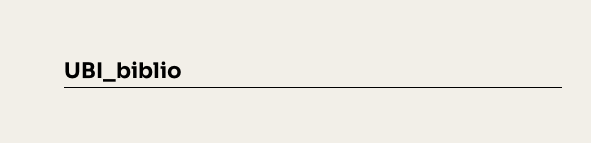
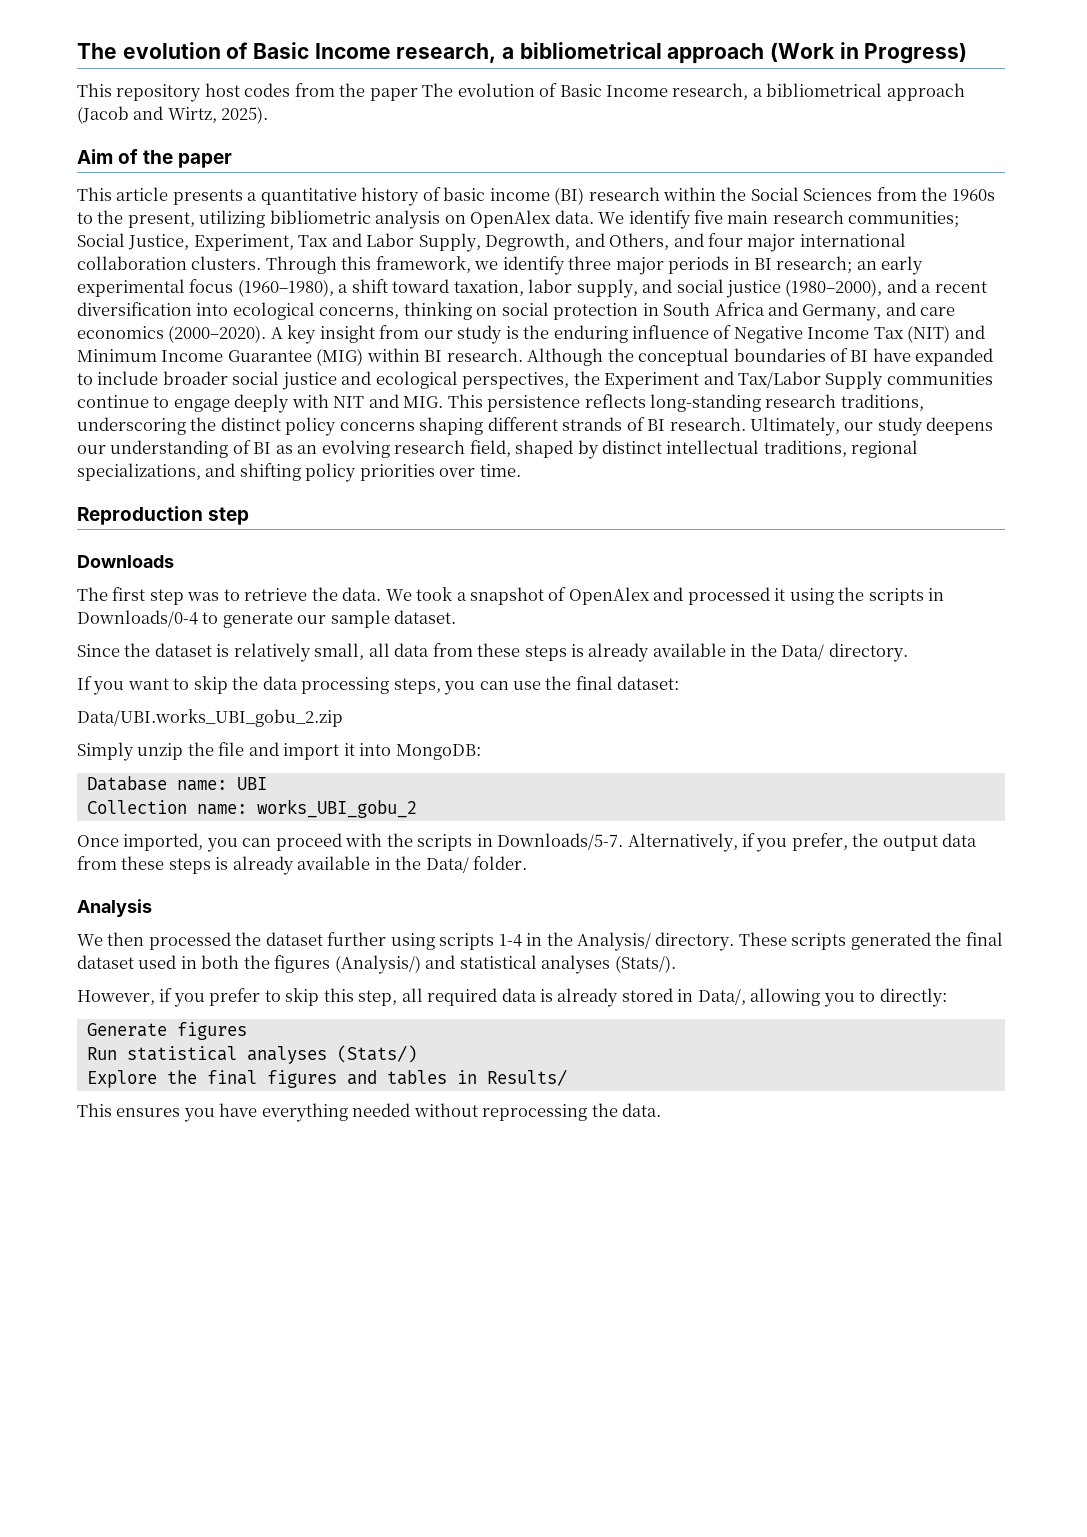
- UBI_biblio
+ The evolution of Basic Income research, a bibliometrical approach (Work in Progress)
+ This repository host codes from the paper The evolution of Basic Income research, a bibliometrical approach (Jacob and Wirtz, 2025).
+ Aim of the paper
+ This article presents a quantitative history of basic income (BI) research within the Social Sciences from the 1960s to the present, utilizing bibliometric analysis on OpenAlex data. We identify five main research communities; Social Justice, Experiment, Tax and Labor Supply, Degrowth, and Others, and four major international collaboration clusters. Through this framework, we identify three major periods in BI research; an early experimental focus (1960–1980), a shift toward taxation, labor supply, and social justice (1980–2000), and a recent diversification into ecological concerns, thinking on social protection in South Africa and Germany, and care economics (2000–2020). A key insight from our study is the enduring influence of Negative Income Tax (NIT) and Minimum Income Guarantee (MIG) within BI research. Although the conceptual boundaries of BI have expanded to include broader social justice and ecological perspectives, the Experiment and Tax/Labor Supply communities continue to engage deeply with NIT and MIG. This persistence reflects long-standing research traditions, underscoring the distinct policy concerns shaping different strands of BI research. Ultimately, our study deepens our understanding of BI as an evolving research field, shaped by distinct intellectual traditions, regional specializations, and shifting policy priorities over time.
+ Reproduction step
+ Downloads
+ The first step was to retrieve the data. We took a snapshot of OpenAlex and processed it using the scripts in Downloads/0-4 to generate our sample dataset.
+ Since the dataset is relatively small, all data from these steps is already available in the Data/ directory.
+ If you want to skip the data processing steps, you can use the final dataset:
+ Data/UBI.works_UBI_gobu_2.zip
+ Simply unzip the file and import it into MongoDB:
+ Database name: UBI
+ Collection name: works_UBI_gobu_2
+ Once imported, you can proceed with the scripts in Downloads/5-7. Alternatively, if you prefer, the output data from these steps is already available in the Data/ folder.
+ Analysis
+ We then processed the dataset further using scripts 1-4 in the Analysis/ directory. These scripts generated the final dataset used in both the figures (Analysis/) and statistical analyses (Stats/).
+ However, if you prefer to skip this step, all required data is already stored in Data/, allowing you to directly:
+ Generate figures
+ Run statistical analyses (Stats/)
+ Explore the final figures and tables in Results/
+ This ensures you have everything needed without reprocessing the data.

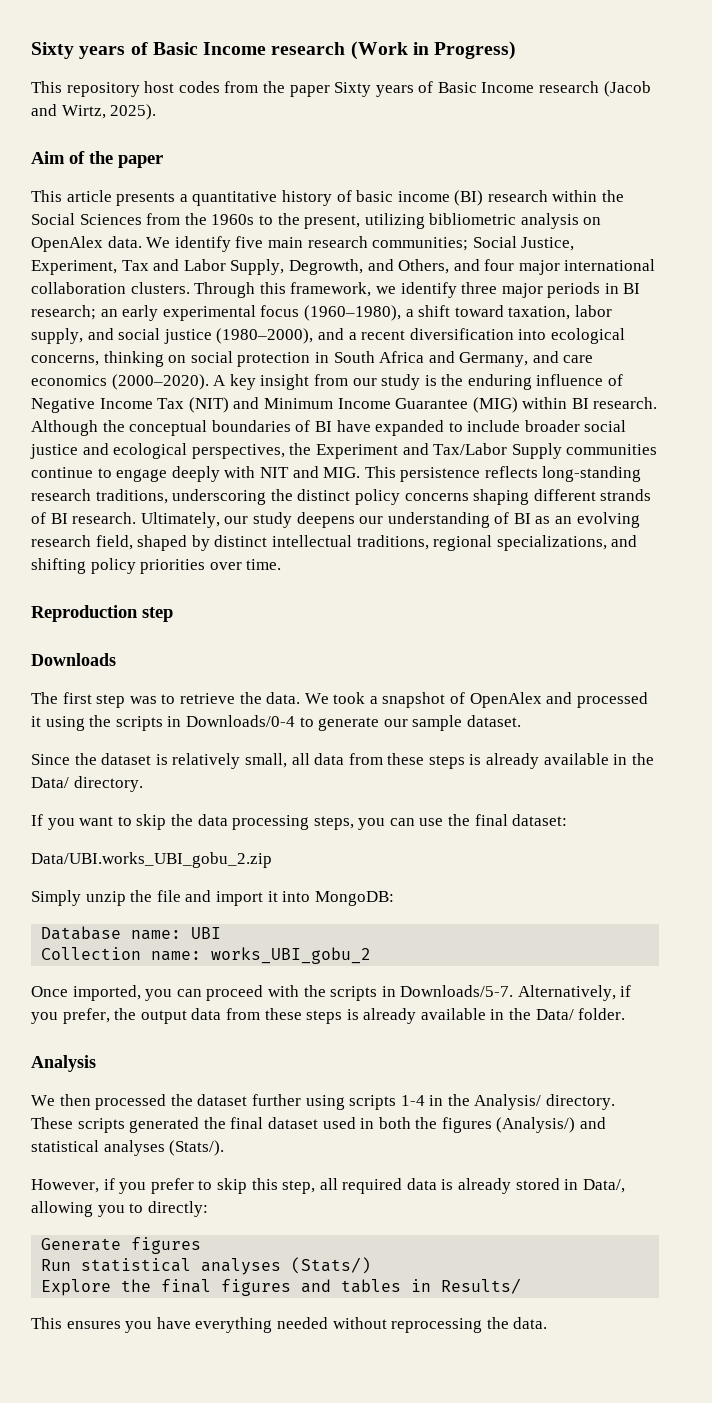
- The evolution of Basic Income research, a bibliometrical approach (Work in Progress)
+ Sixty years of Basic Income research (Work in Progress)
- This repository host codes from the paper The evolution of Basic Income research, a bibliometrical approach (Jacob and Wirtz, 2025).
+ This repository host codes from the paper Sixty years of Basic Income research (Jacob and Wirtz, 2025).

